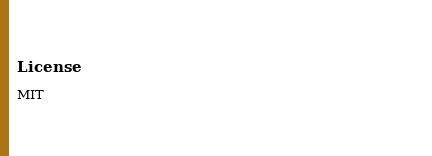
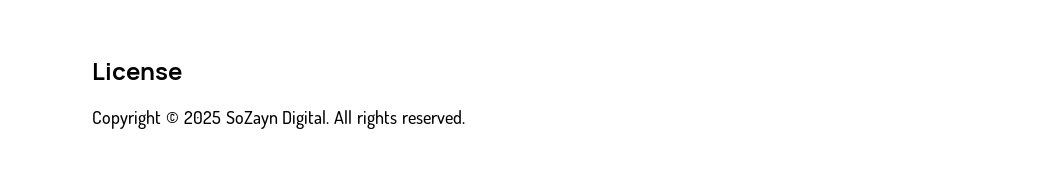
- MIT
+ Copyright © 2025 SoZayn Digital. All rights reserved.

